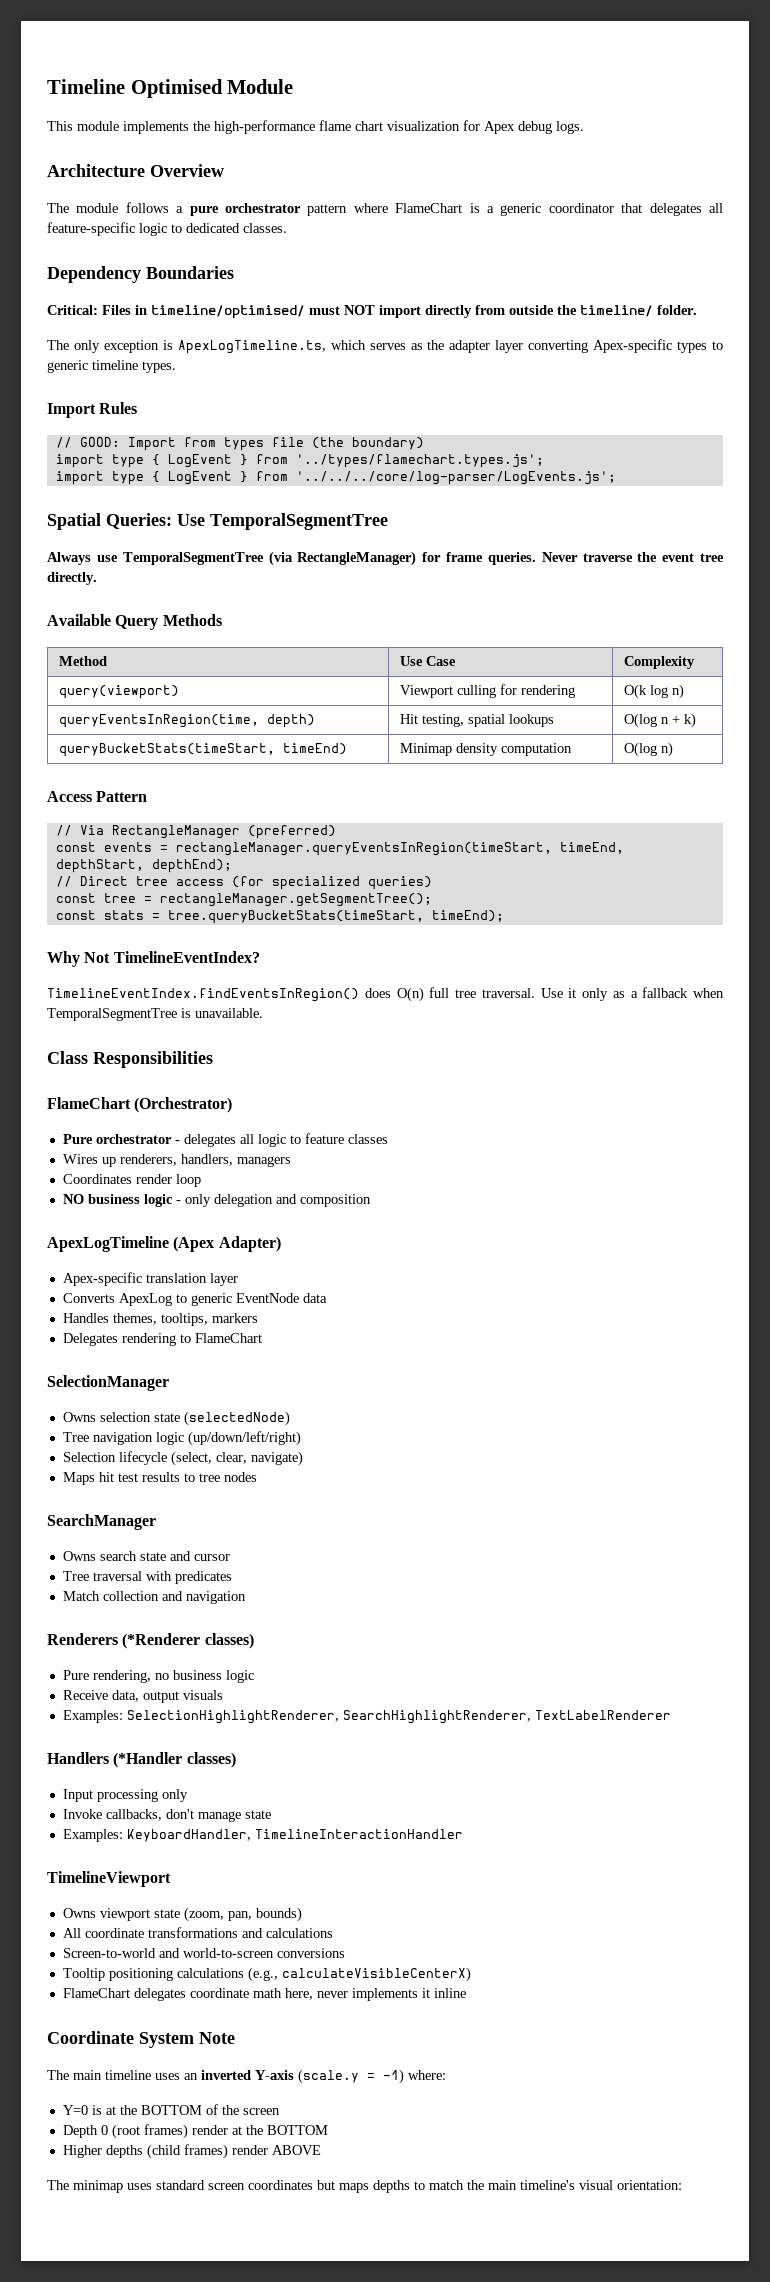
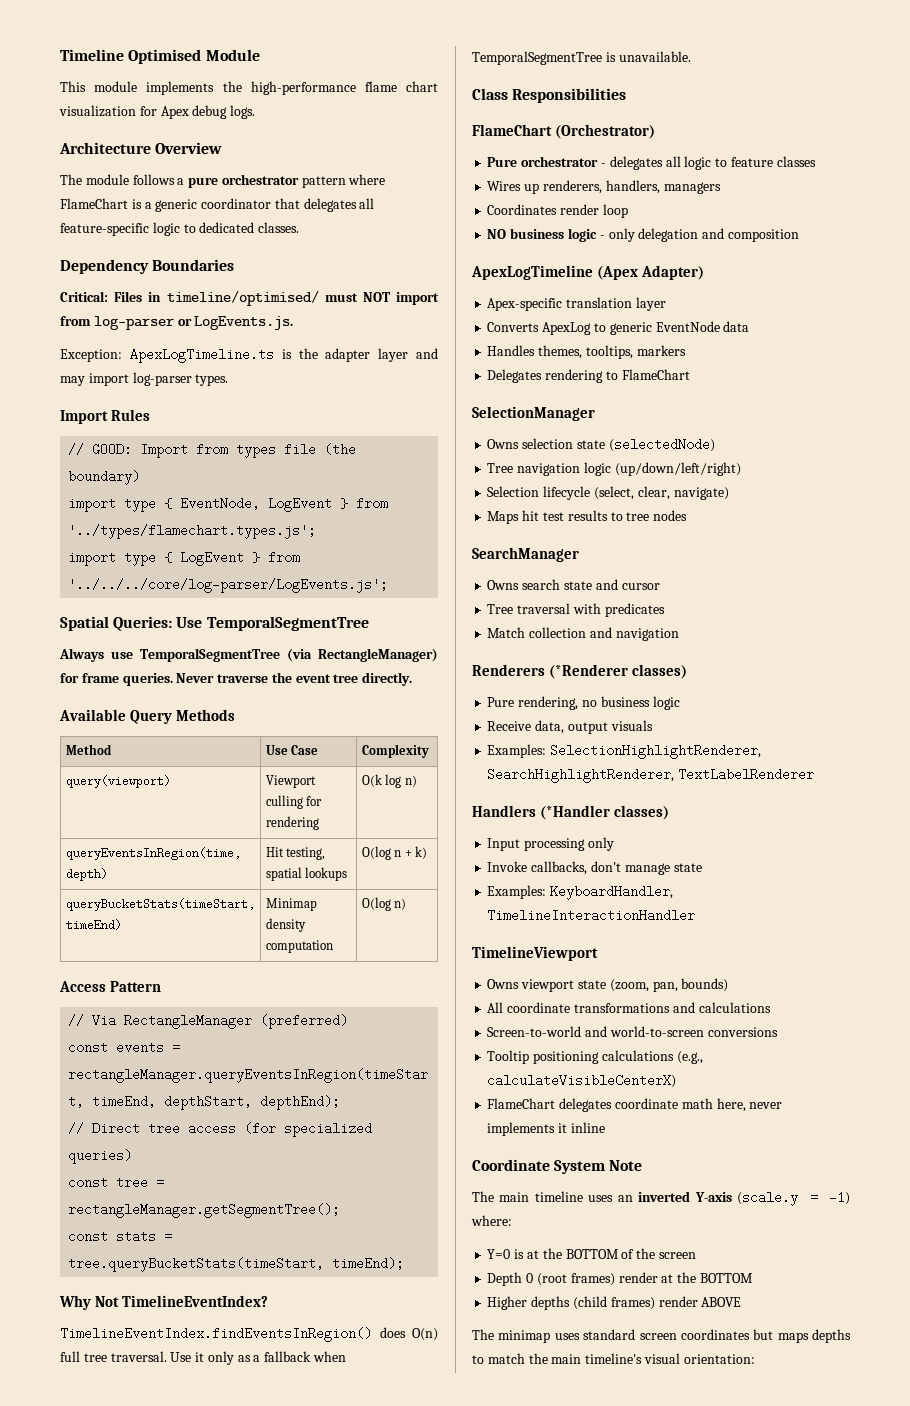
- Critical: Files in timeline/optimised/ must NOT import directly from outside the timeline/ folder.
- The only exception is ApexLogTimeline.ts, which serves as the adapter layer converting Apex-specific types to generic timeline types.
+ Critical: Files in timeline/optimised/ must NOT import from log-parser or LogEvents.js.
+ Exception: ApexLogTimeline.ts is the adapter layer and may import log-parser types.
- import type { LogEvent } from '../types/flamechart.types.js';
+ import type { EventNode, LogEvent } from '../types/flamechart.types.js';

